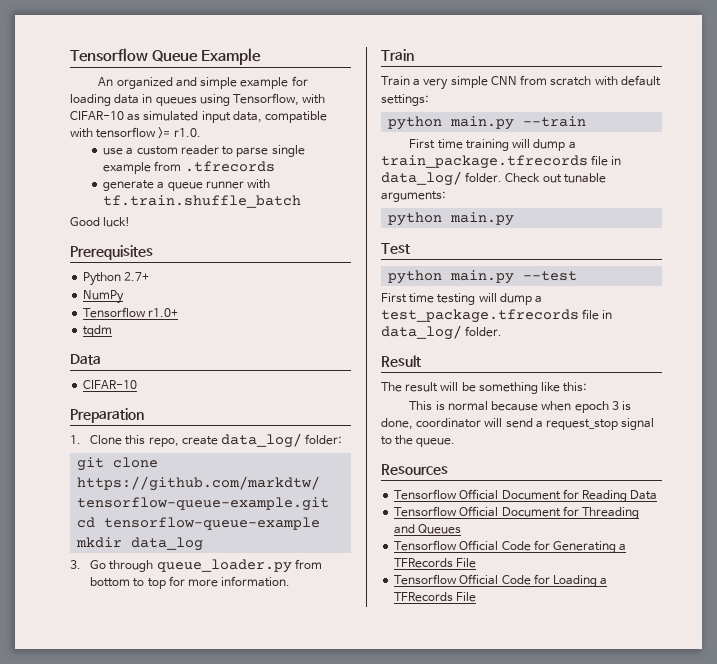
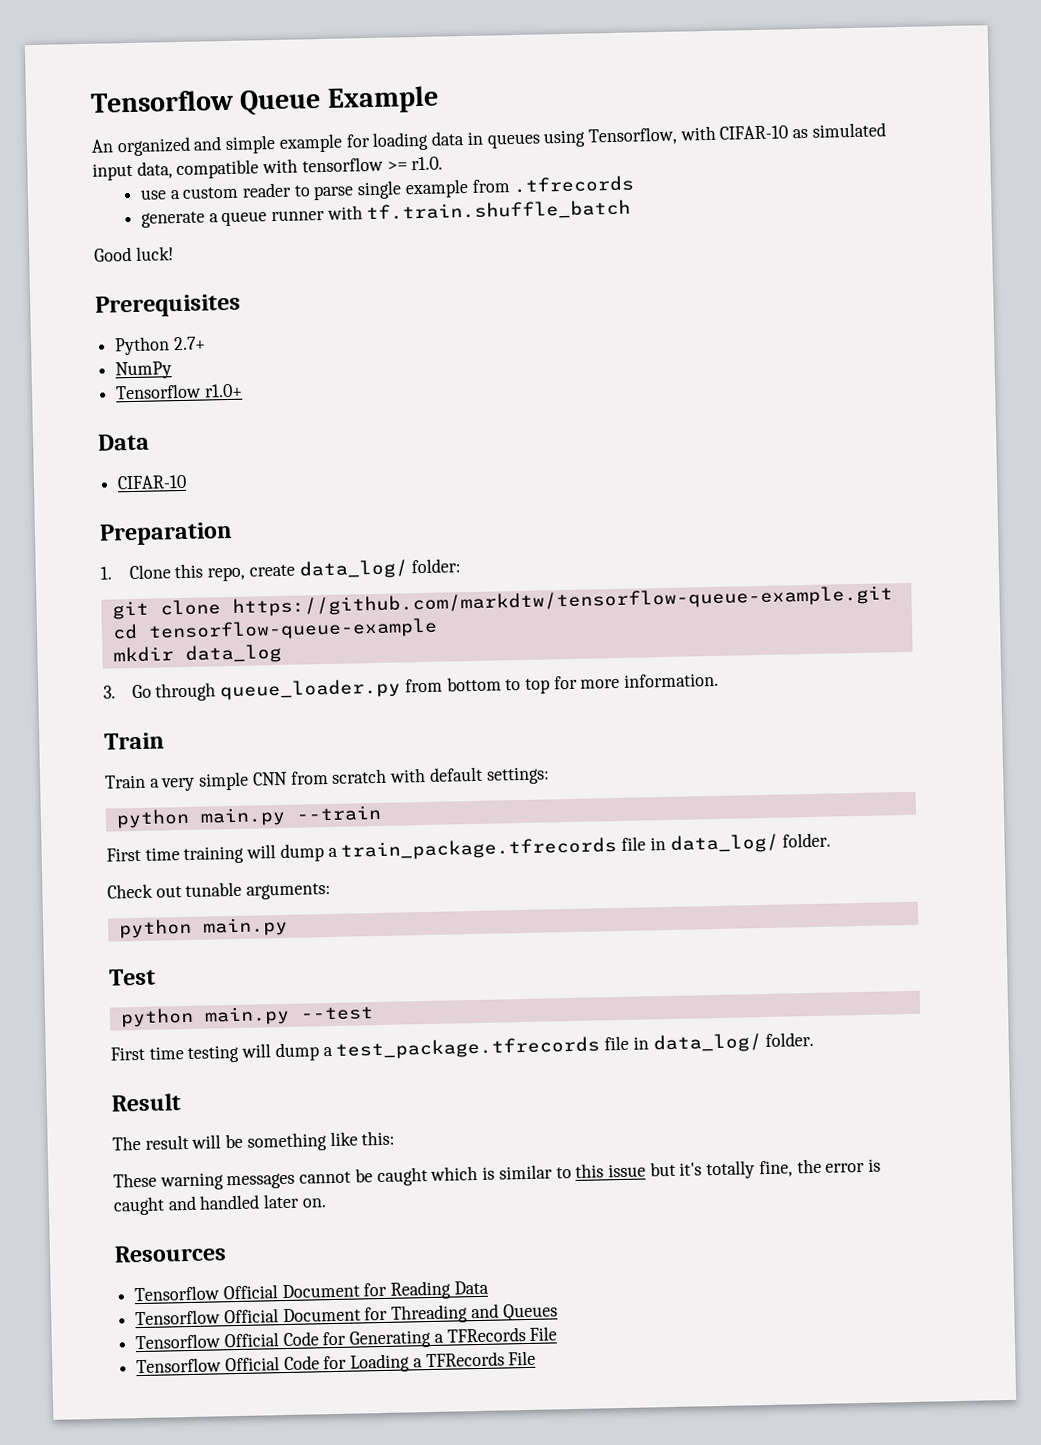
- tqdm
- First time training will dump a train_package.tfrecords file in data_log/ folder. Check out tunable arguments:
+ First time training will dump a train_package.tfrecords file in data_log/ folder.
+ Check out tunable arguments:
- This is normal because when epoch 3 is done, coordinator will send a request_stop signal to the queue.
+ These warning messages cannot be caught which is similar to this issue but it's totally fine, the error is caught and handled later on.

